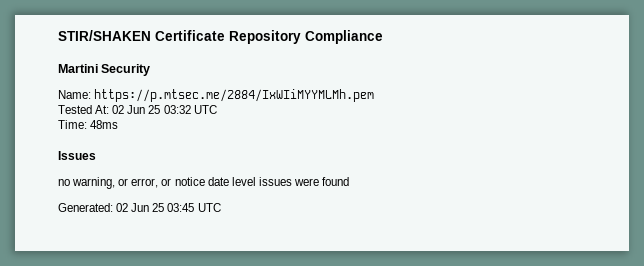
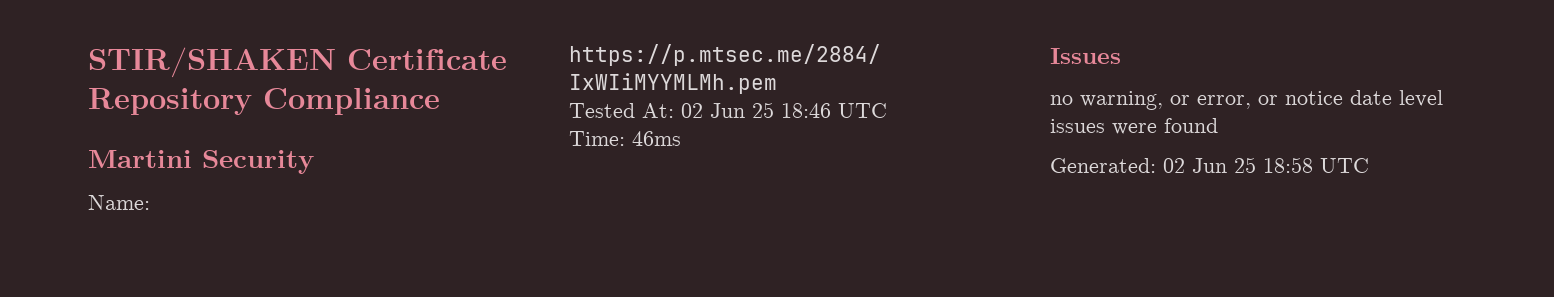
- Tested At: 02 Jun 25 03:32 UTC
+ Tested At: 02 Jun 25 18:46 UTC
- Time: 48ms
+ Time: 46ms
- Generated: 02 Jun 25 03:45 UTC
+ Generated: 02 Jun 25 18:58 UTC

